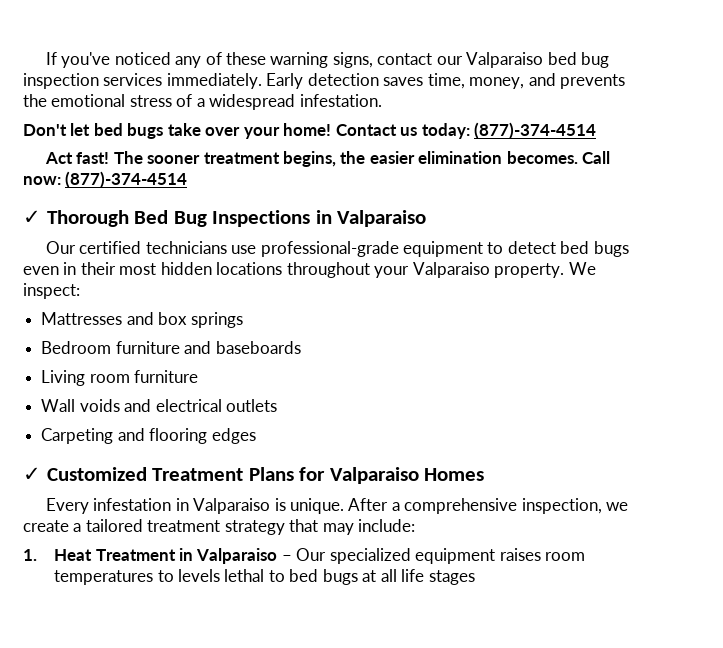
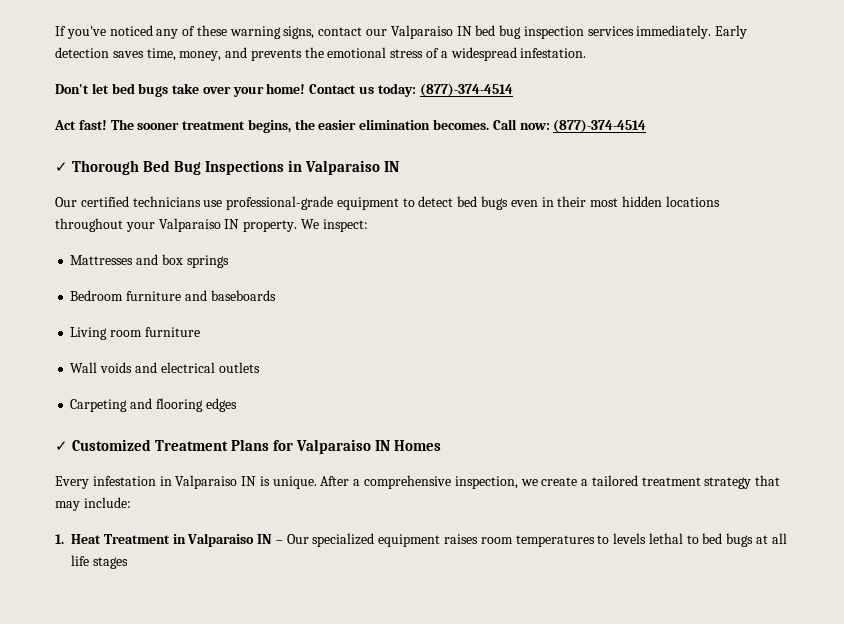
- If you've noticed any of these warning signs, contact our Valparaiso bed bug inspection services immediately.
+ If you've noticed any of these warning signs, contact our Valparaiso IN bed bug inspection services immediately.
- ✓ Thorough Bed Bug Inspections in Valparaiso
+ ✓ Thorough Bed Bug Inspections in Valparaiso IN
- Our certified technicians use professional-grade equipment to detect bed bugs even in their most hidden locations throughout your Valparaiso property.
+ Our certified technicians use professional-grade equipment to detect bed bugs even in their most hidden locations throughout your Valparaiso IN property.
- ✓ Customized Treatment Plans for Valparaiso Homes
+ ✓ Customized Treatment Plans for Valparaiso IN Homes
- Every infestation in Valparaiso is unique.
+ Every infestation in Valparaiso IN is unique.
- 1. Heat Treatment in Valparaiso – Our specialized equipment raises room temperatures to levels lethal to bed bugs at all life stages
+ 1. Heat Treatment in Valparaiso IN – Our specialized equipment raises room temperatures to levels lethal to bed bugs at all life stages

